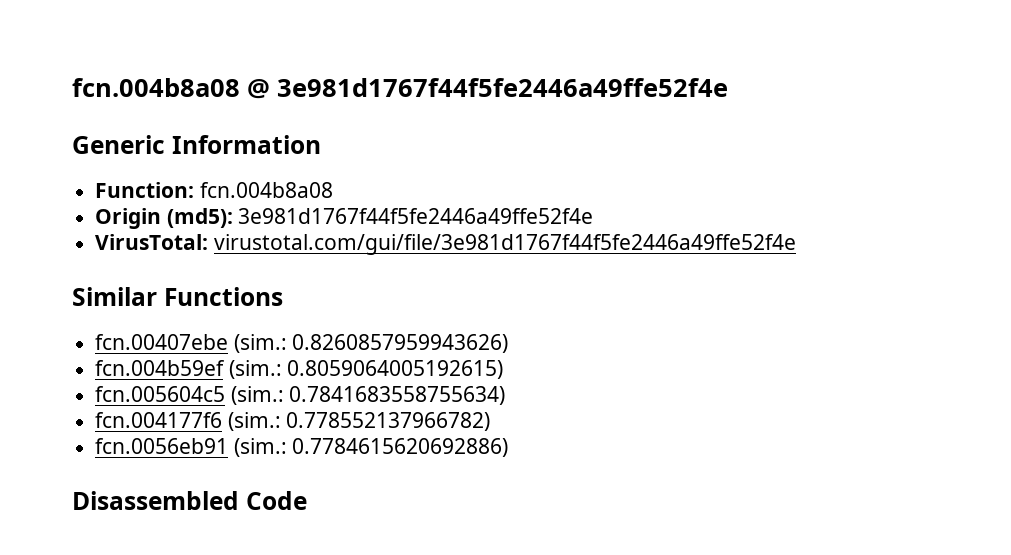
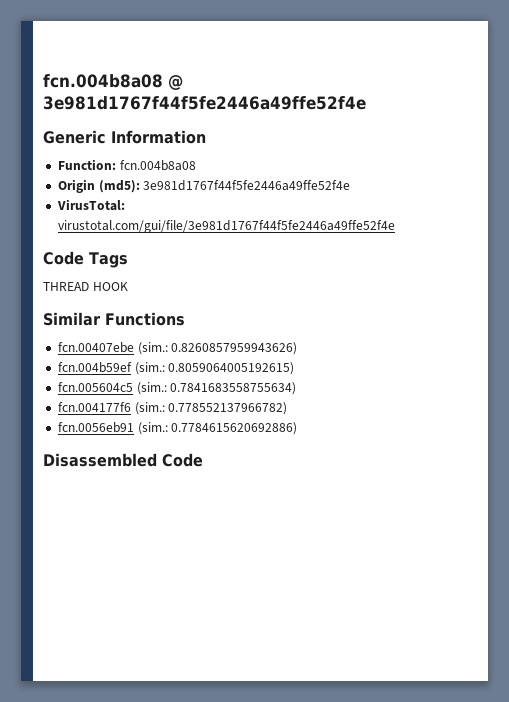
+ Code Tags
+ THREAD HOOK

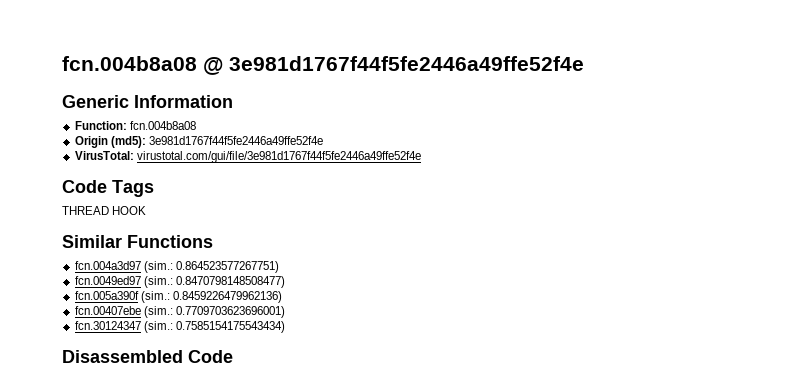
- fcn.00407ebe (sim.: 0.8260857959943626)
- fcn.004b59ef (sim.: 0.8059064005192615)
- fcn.005604c5 (sim.: 0.7841683558755634)
- fcn.004177f6 (sim.: 0.778552137966782)
- fcn.0056eb91 (sim.: 0.7784615620692886)
+ fcn.004a3d97 (sim.: 0.864523577267751)
+ fcn.0049ed97 (sim.: 0.8470798148508477)
+ fcn.005a390f (sim.: 0.8459226479962136)
+ fcn.00407ebe (sim.: 0.7709703623696001)
+ fcn.30124347 (sim.: 0.7585154175543434)

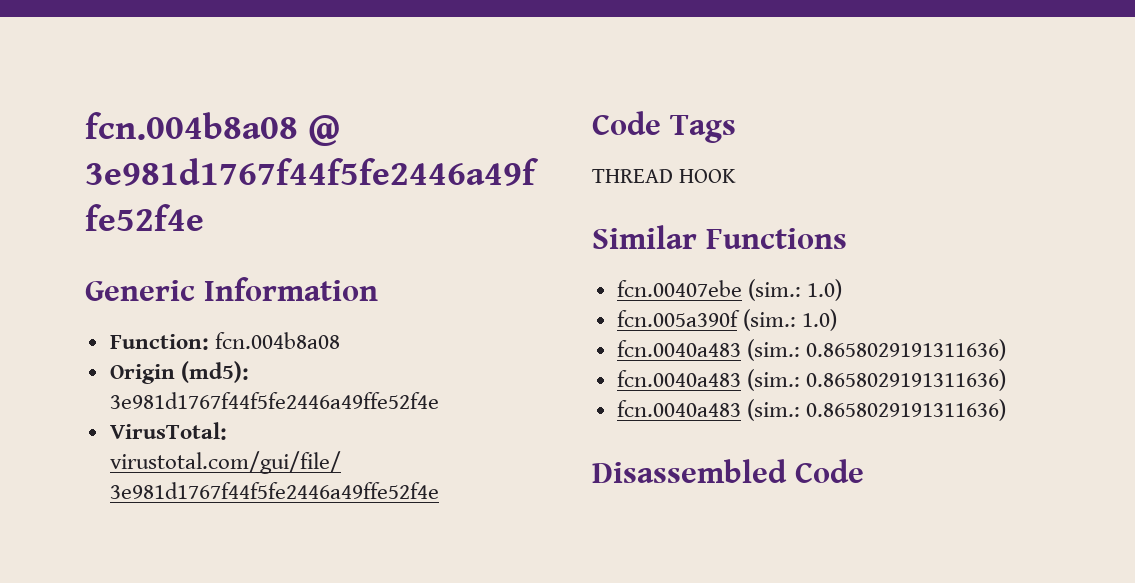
- fcn.004a3d97 (sim.: 0.864523577267751)
- fcn.0049ed97 (sim.: 0.8470798148508477)
- fcn.005a390f (sim.: 0.8459226479962136)
- fcn.00407ebe (sim.: 0.7709703623696001)
- fcn.30124347 (sim.: 0.7585154175543434)
+ fcn.00407ebe (sim.: 1.0)
+ fcn.005a390f (sim.: 1.0)
+ fcn.0040a483 (sim.: 0.8658029191311636)
+ fcn.0040a483 (sim.: 0.8658029191311636)
+ fcn.0040a483 (sim.: 0.8658029191311636)

